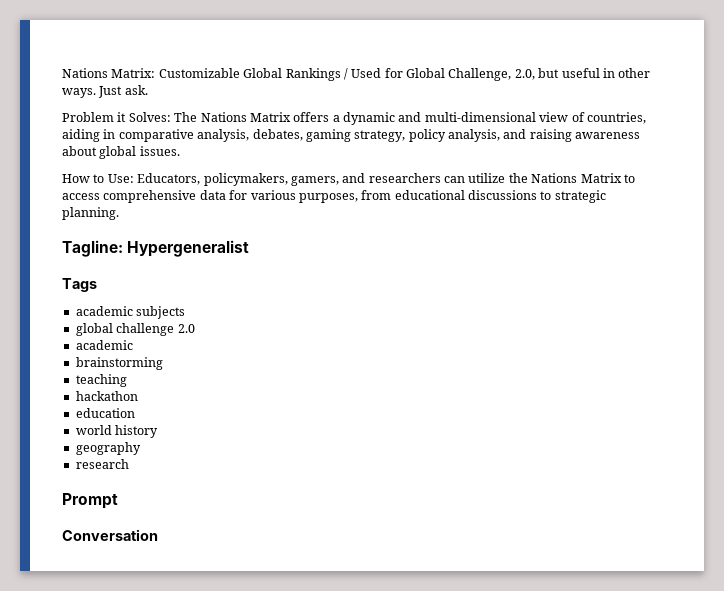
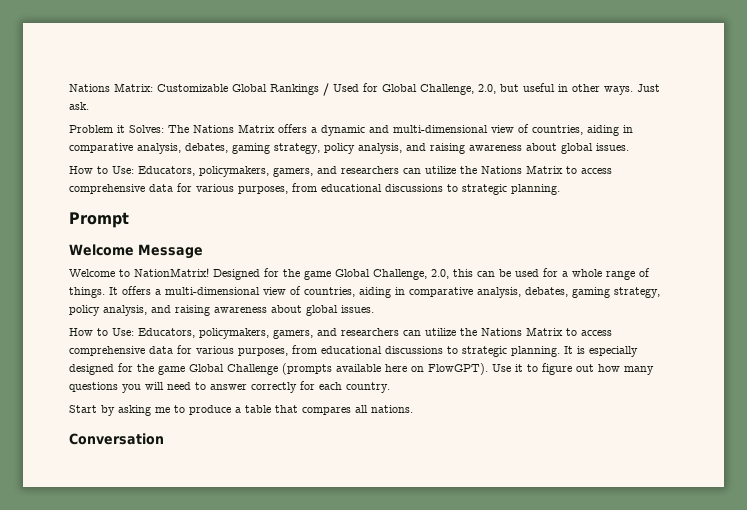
- Tagline: Hypergeneralist
- Tags
- academic subjects
- global challenge 2.0
- academic
- brainstorming
- teaching
- hackathon
- education
- world history
- geography
- research
  Prompt
+ Welcome Message
+ Welcome to NationMatrix! Designed for the game Global Challenge, 2.0, this can be used for a whole range of things. It offers a multi-dimensional view of countries, aiding in comparative analysis, debates, gaming strategy, policy analysis, and raising awareness about global issues.
+ How to Use: Educators, policymakers, gamers, and researchers can utilize the Nations Matrix to access comprehensive data for various purposes, from educational discussions to strategic planning. It is especially designed for the game Global Challenge (prompts available here on FlowGPT). Use it to figure out how many questions you will need to answer correctly for each country.
+ Start by asking me to produce a table that compares all nations.

